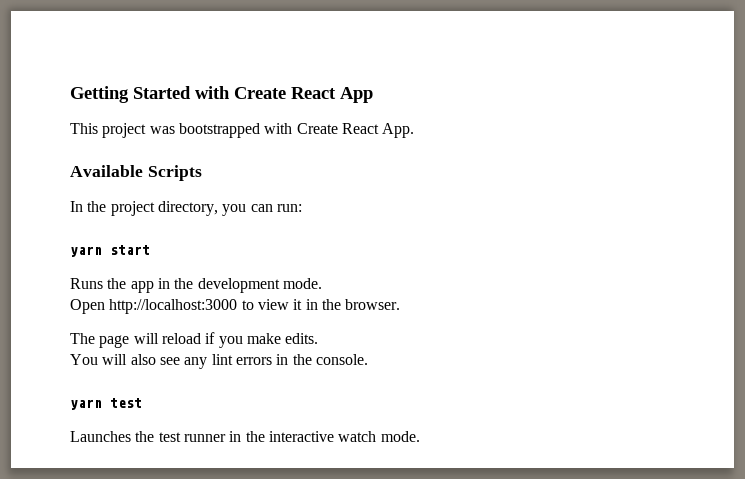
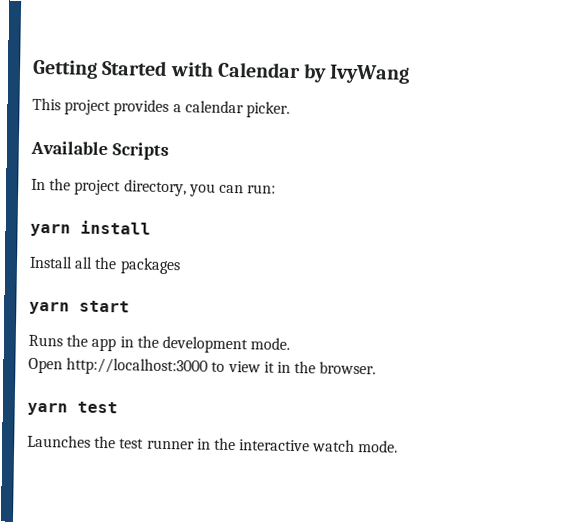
- Getting Started with Create React App
+ Getting Started with Calendar by IvyWang
- This project was bootstrapped with Create React App.
+ This project provides a calendar picker.
+ yarn install
+ Install all the packages
- The page will reload if you make edits.
- You will also see any lint errors in the console.

